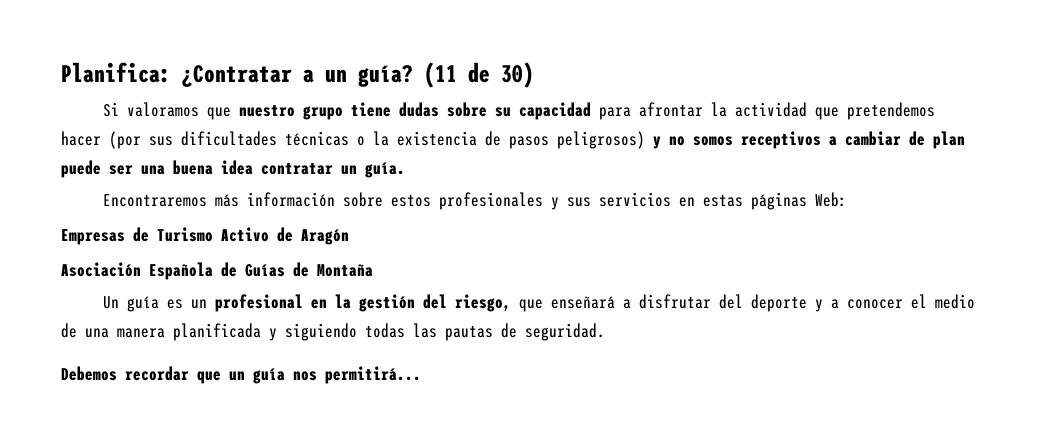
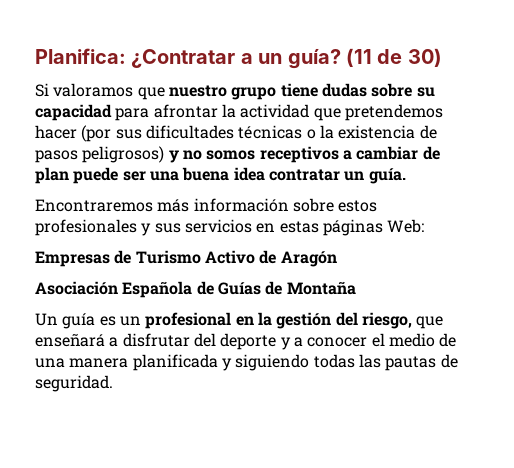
- Debemos recordar que un guía nos permitirá...

